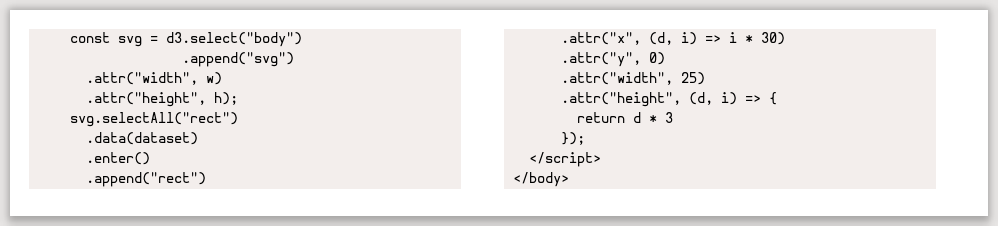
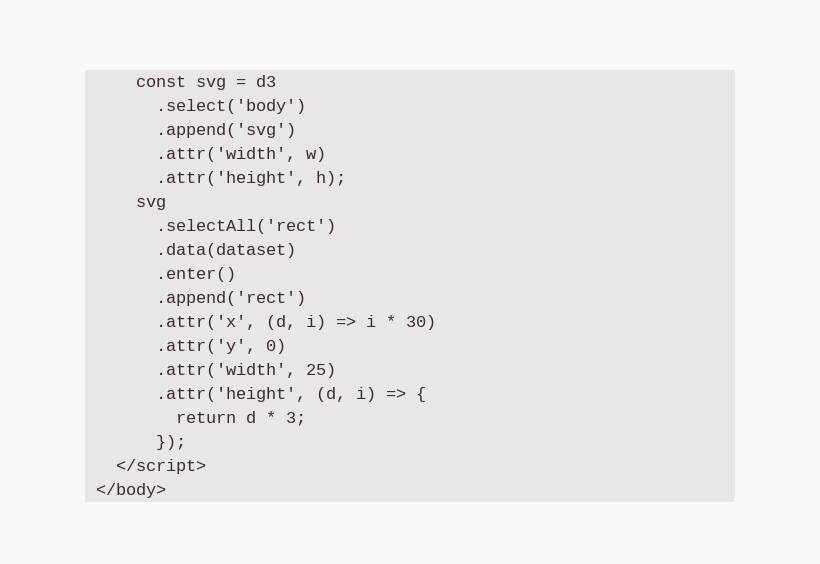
- const svg = d3.select("body")
- .append("svg")
- .attr("width", w)
+ const svg = d3
+ .select('body')
+ .append('svg')
+ .attr('width', w)
- .attr("height", h);
- svg.selectAll("rect")
+ .attr('height', h);
+ svg
+ .selectAll('rect')
- .append("rect")
- .attr("x", (d, i) => i * 30)
+ .append('rect')
+ .attr('x', (d, i) => i * 30)
- .attr("y", 0)
+ .attr('y', 0)
- .attr("width", 25)
+ .attr('width', 25)
- .attr("height", (d, i) => {
+ .attr('height', (d, i) => {
- return d * 3
+ return d * 3;

